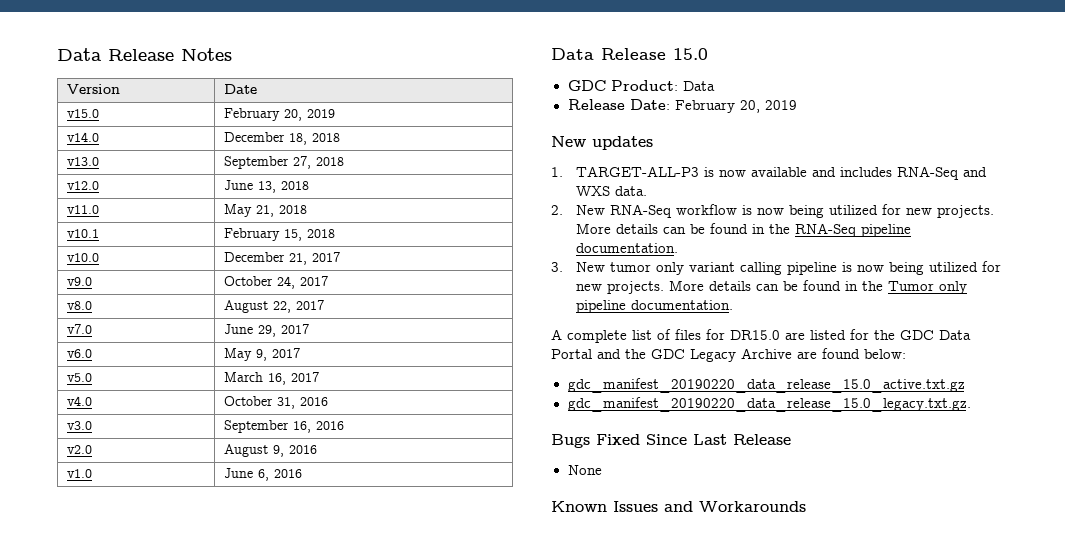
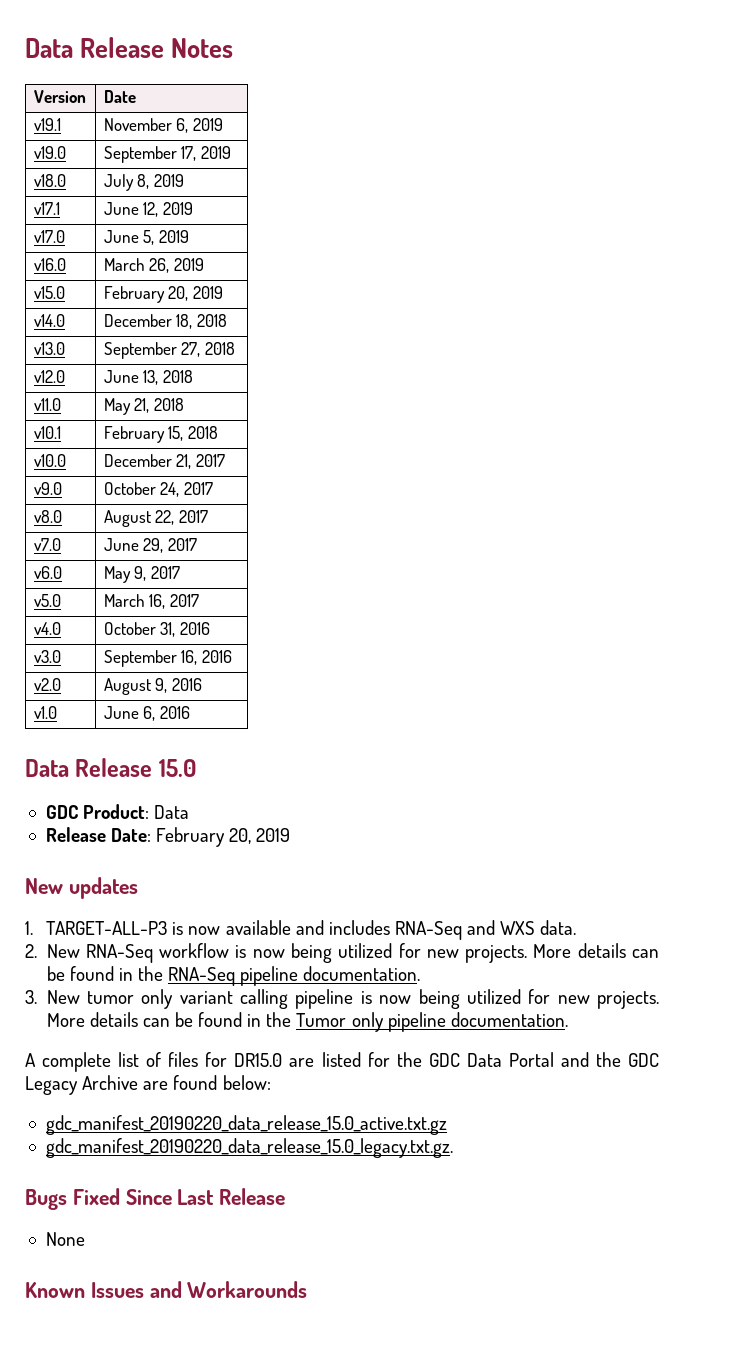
+ v19.1 | November 6, 2019
+ v19.0 | September 17, 2019
+ v18.0 | July 8, 2019
+ v17.1 | June 12, 2019
+ v17.0 | June 5, 2019
+ v16.0 | March 26, 2019

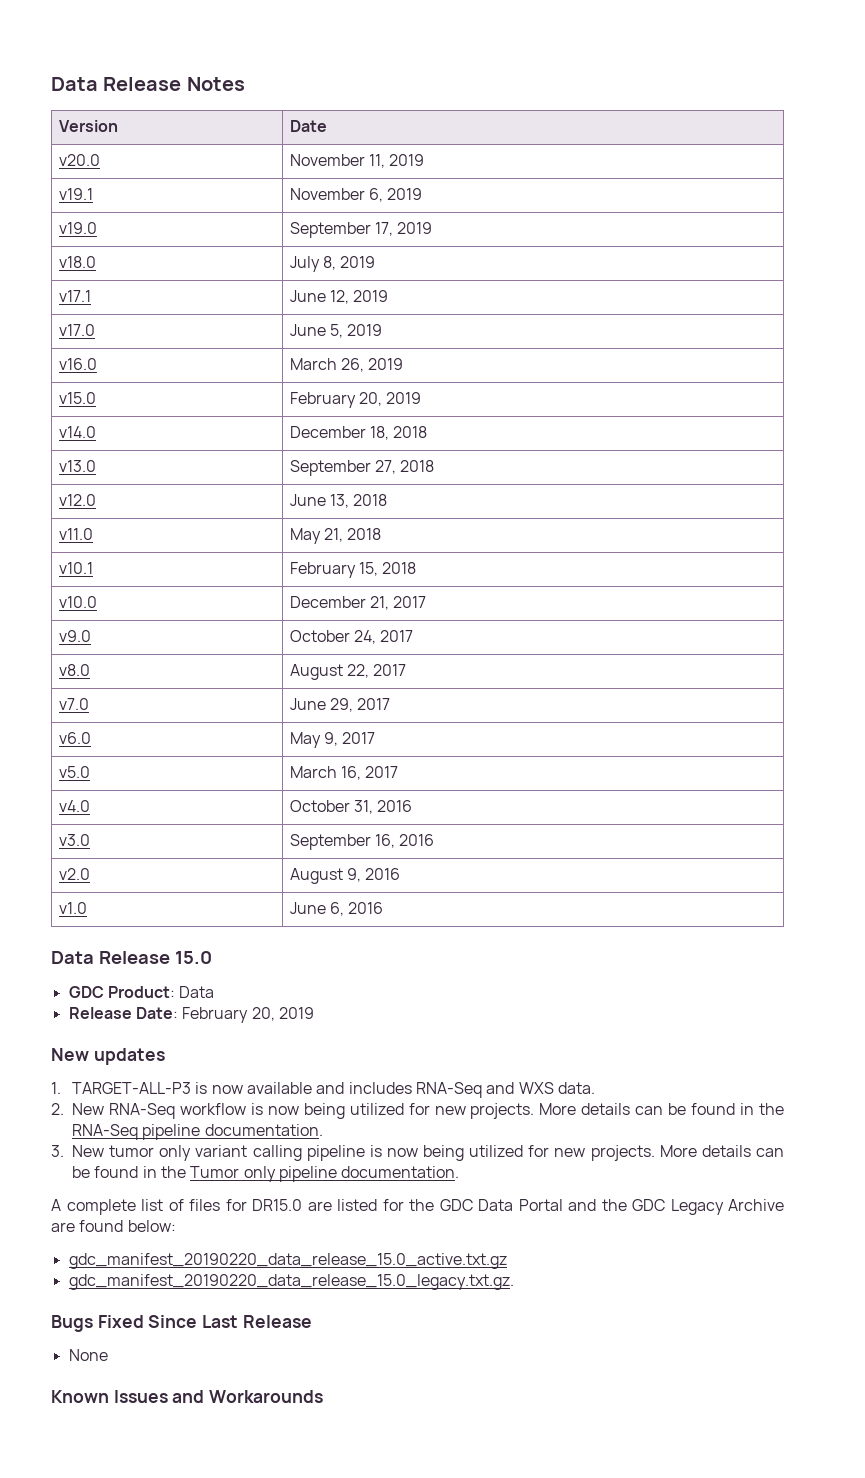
+ v20.0 | November 11, 2019

